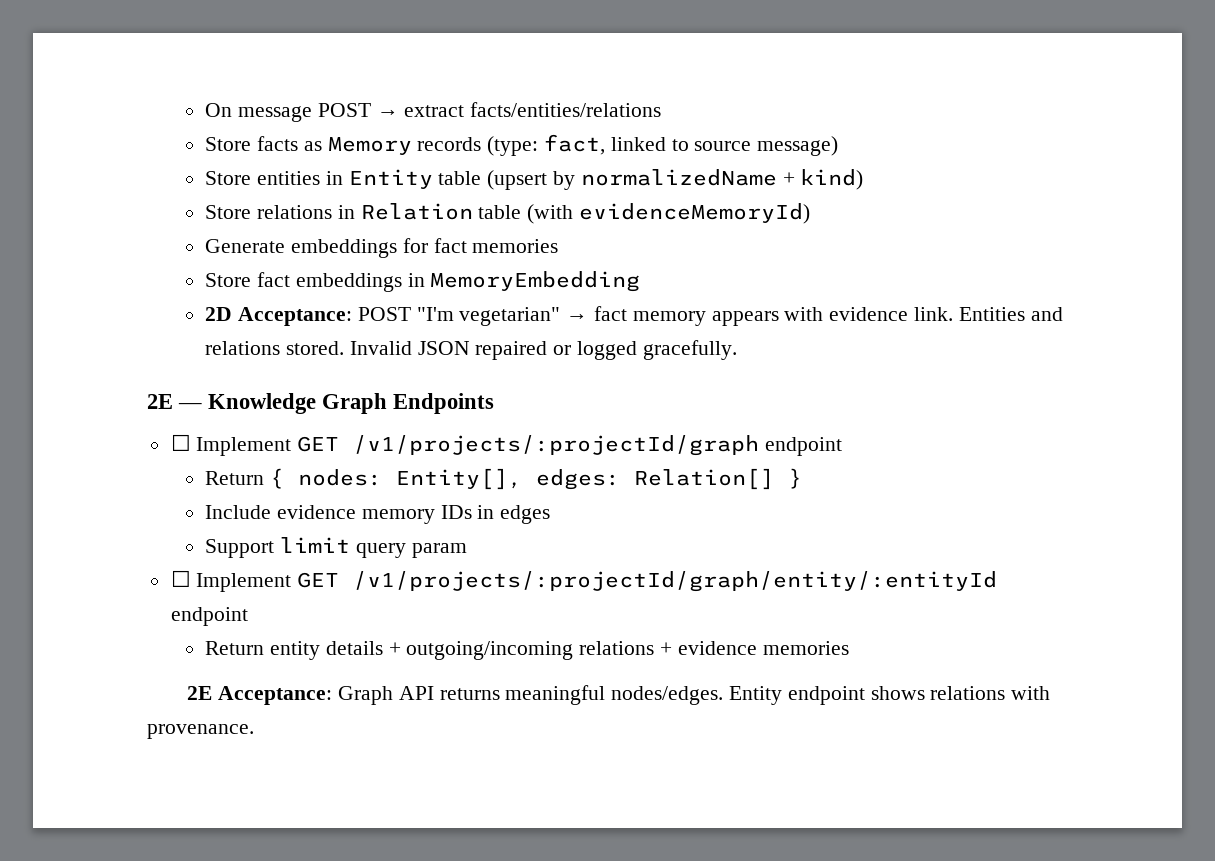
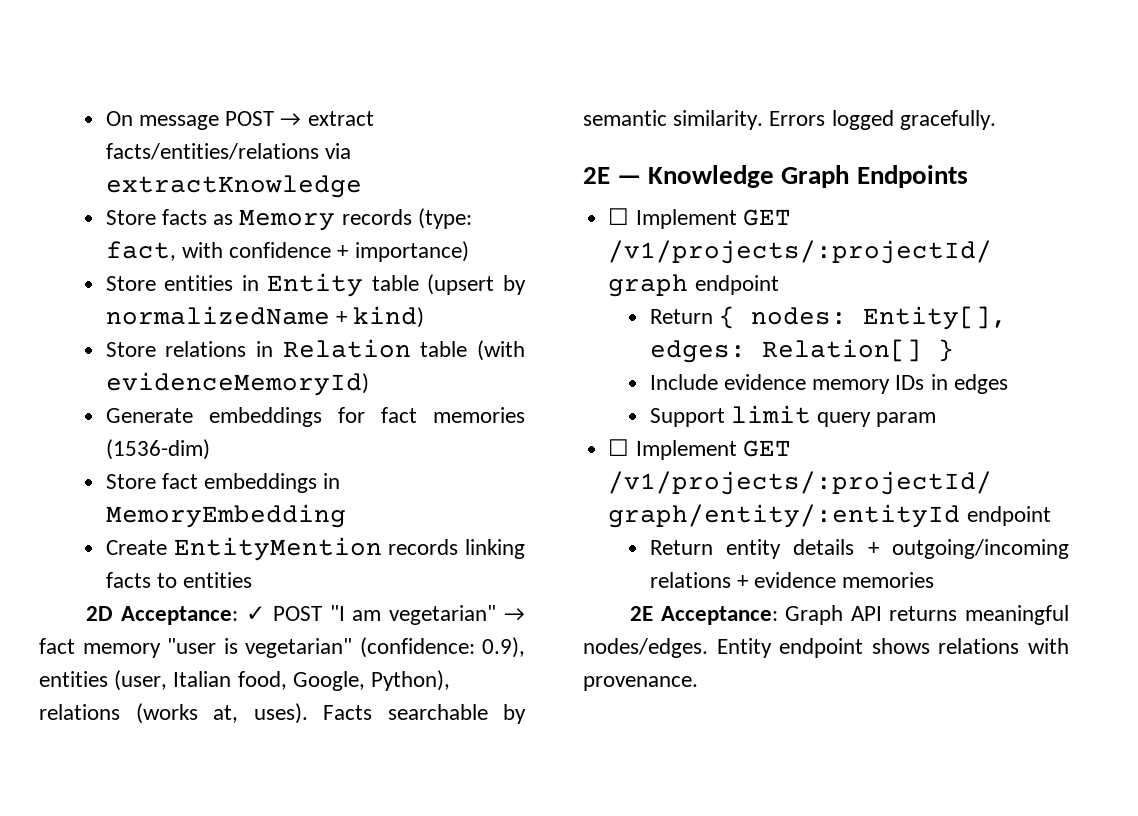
- On message POST → extract facts/entities/relations
+ On message POST → extract facts/entities/relations via extractKnowledge
- Store facts as Memory records (type: fact, linked to source message)
+ Store facts as Memory records (type: fact, with confidence + importance)
- Generate embeddings for fact memories
+ Generate embeddings for fact memories (1536-dim)
- 2D Acceptance: POST "I'm vegetarian" → fact memory appears with evidence link. Entities and relations stored. Invalid JSON repaired or logged gracefully.
+ Create EntityMention records linking facts to entities
+ 2D Acceptance: ✓ POST "I am vegetarian" → fact memory "user is vegetarian" (confidence: 0.9), entities (user, Italian food, Google, Python), relations (works at, uses). Facts searchable by semantic similarity. Errors logged gracefully.

